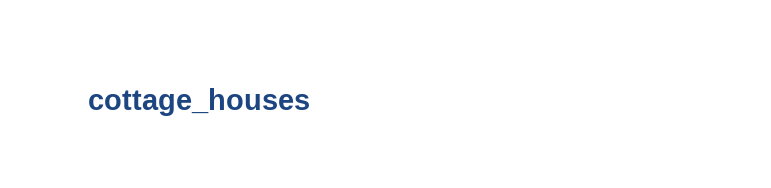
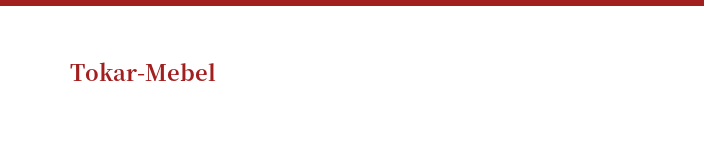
- cottage_houses
+ Tokar-Mebel

